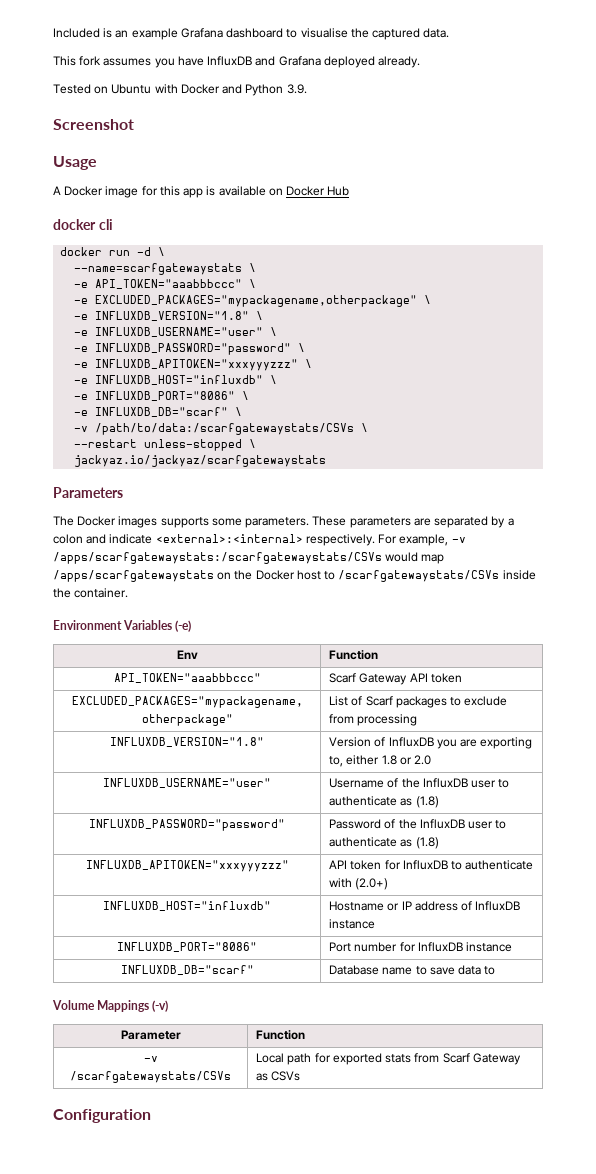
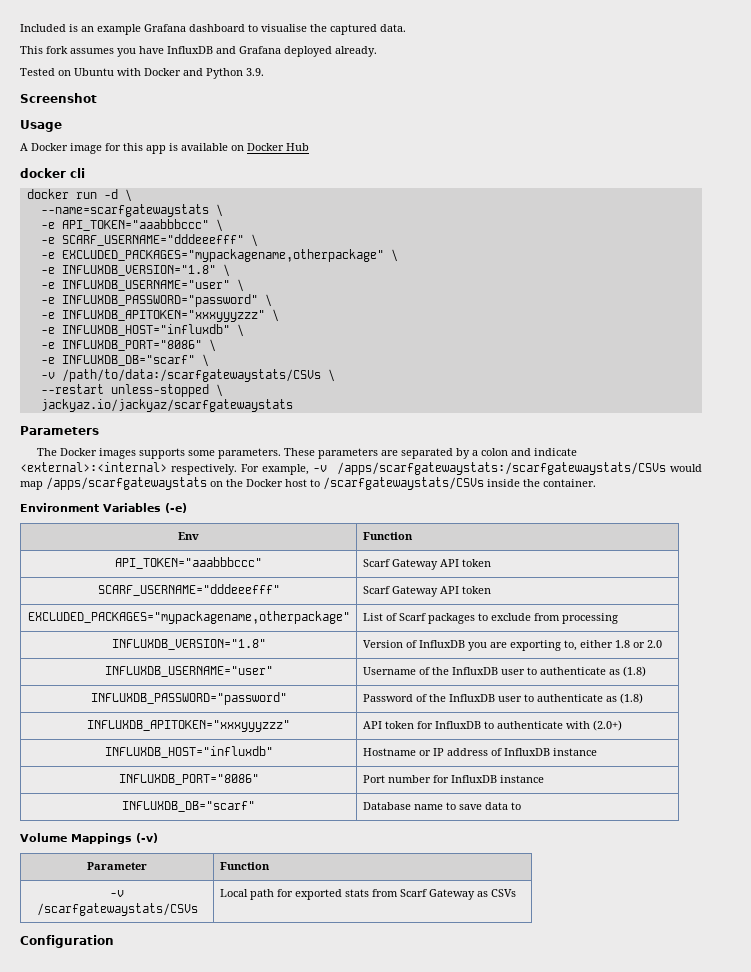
+ -e SCARF_USERNAME="dddeeefff" \
+ SCARF_USERNAME="dddeeefff" | Scarf Gateway API token

